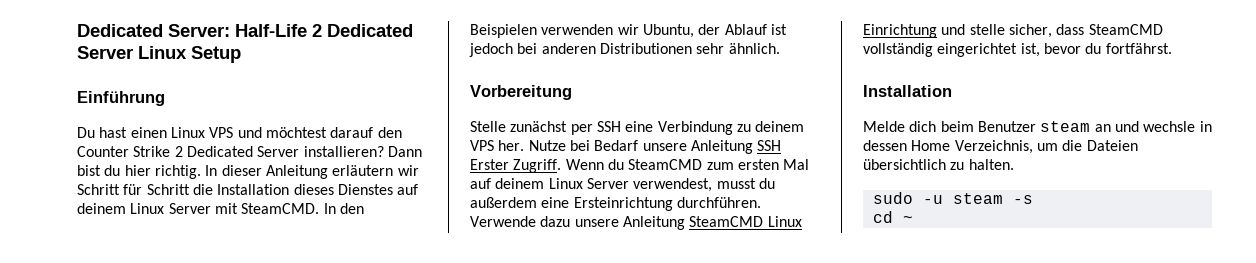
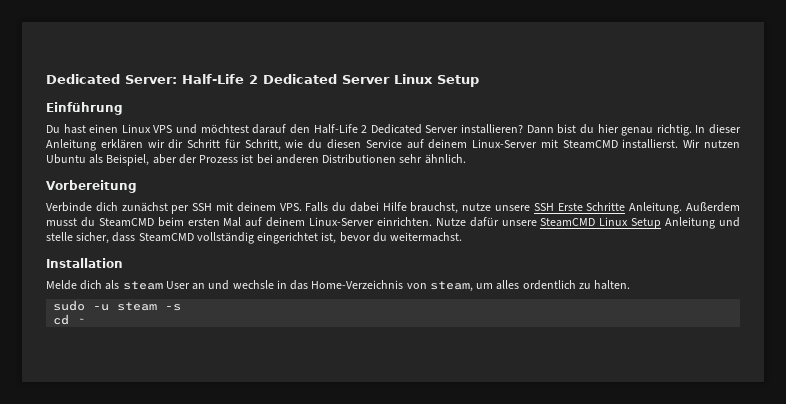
- Du hast einen Linux VPS und möchtest darauf den Counter Strike 2 Dedicated Server installieren?
+ Du hast einen Linux VPS und möchtest darauf den Half-Life 2 Dedicated Server installieren?
- Dann bist du hier richtig.
+ Dann bist du hier genau richtig.
- In dieser Anleitung erläutern wir Schritt für Schritt die Installation dieses Dienstes auf deinem Linux Server mit SteamCMD. In den Beispielen verwenden wir Ubuntu, der Ablauf ist jedoch bei anderen Distributionen sehr ähnlich.
+ In dieser Anleitung erklären wir dir Schritt für Schritt, wie du diesen Service auf deinem Linux-Server mit SteamCMD installierst. Wir nutzen Ubuntu als Beispiel, aber der Prozess ist bei anderen Distributionen sehr ähnlich.
- Stelle zunächst per SSH eine Verbindung zu deinem VPS her. Nutze bei Bedarf unsere Anleitung SSH Erster Zugriff. Wenn du SteamCMD zum ersten Mal auf deinem Linux Server verwendest, musst du außerdem eine Ersteinrichtung durchführen. Verwende dazu unsere Anleitung SteamCMD Linux Einrichtung und stelle sicher, dass SteamCMD vollständig eingerichtet ist, bevor du fortfährst.
+ Verbinde dich zunächst per SSH mit deinem VPS. Falls du dabei Hilfe brauchst, nutze unsere SSH Erste Schritte Anleitung. Außerdem musst du SteamCMD beim ersten Mal auf deinem Linux-Server einrichten. Nutze dafür unsere SteamCMD Linux Setup Anleitung und stelle sicher, dass SteamCMD vollständig eingerichtet ist, bevor du weitermachst.
- Melde dich beim Benutzer steam an und wechsle in dessen Home Verzeichnis, um die Dateien übersichtlich zu halten.
+ Melde dich als steam User an und wechsle in das Home-Verzeichnis von steam, um alles ordentlich zu halten.

